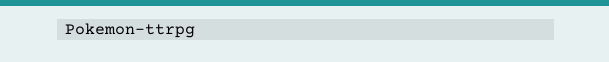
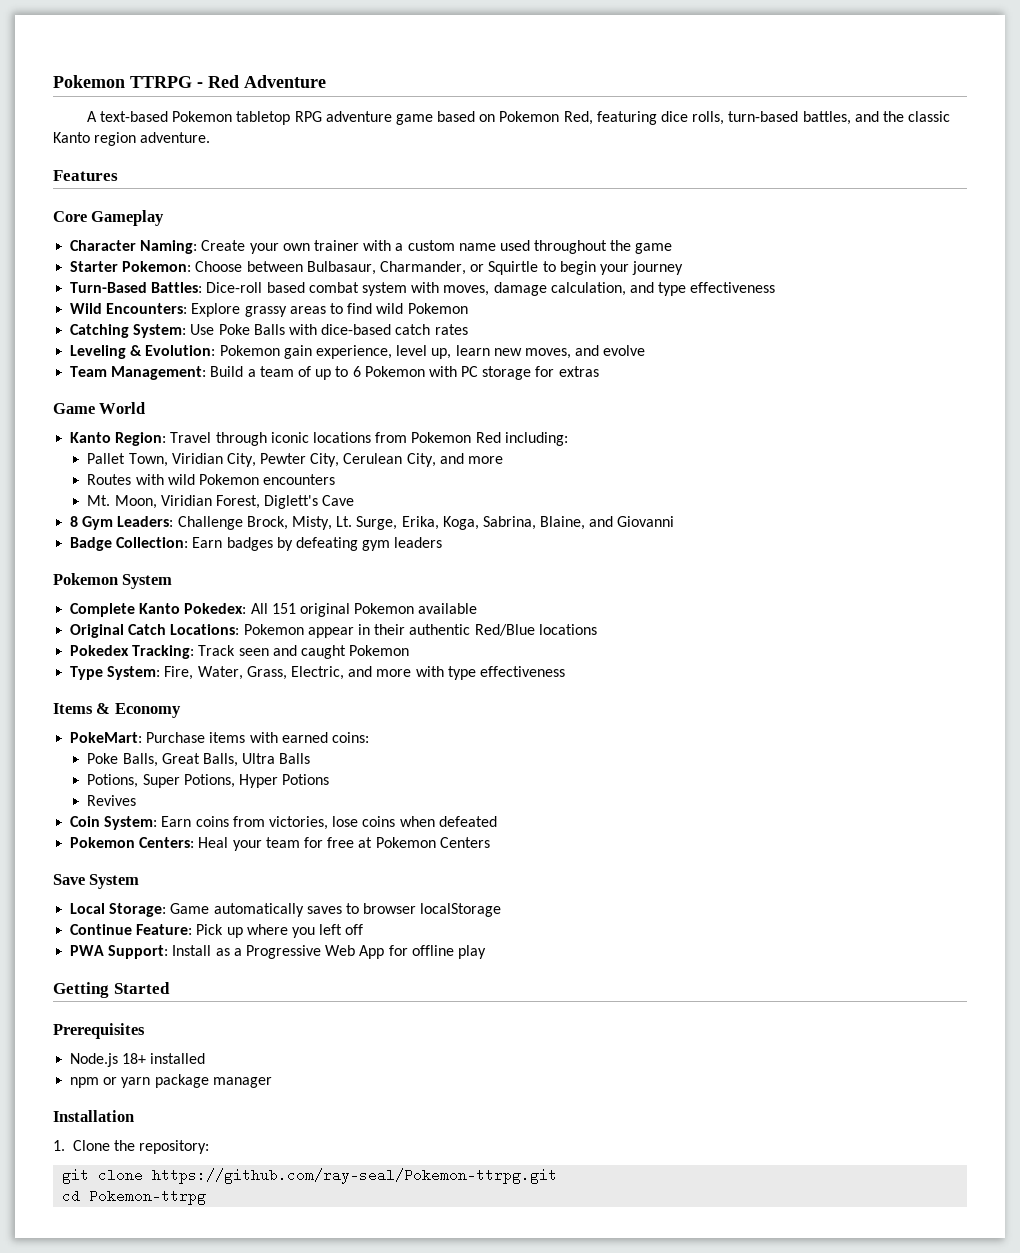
- Pokemon-ttrpg
+ Pokemon TTRPG - Red Adventure
+ A text-based Pokemon tabletop RPG adventure game based on Pokemon Red, featuring dice rolls, turn-based battles, and the classic Kanto region adventure.
+ Features
+ Core Gameplay
+ Character Naming: Create your own trainer with a custom name used throughout the game
+ Starter Pokemon: Choose between Bulbasaur, Charmander, or Squirtle to begin your journey
+ Turn-Based Battles: Dice-roll based combat system with moves, damage calculation, and type effectiveness
+ Wild Encounters: Explore grassy areas to find wild Pokemon
+ Catching System: Use Poke Balls with dice-based catch rates
+ Leveling & Evolution: Pokemon gain experience, level up, learn new moves, and evolve
+ Team Management: Build a team of up to 6 Pokemon with PC storage for extras
+ Game World
+ Kanto Region: Travel through iconic locations from Pokemon Red including:
+ Pallet Town, Viridian City, Pewter City, Cerulean City, and more
+ Routes with wild Pokemon encounters
+ Mt. Moon, Viridian Forest, Diglett's Cave
+ 8 Gym Leaders: Challenge Brock, Misty, Lt. Surge, Erika, Koga, Sabrina, Blaine, and Giovanni
+ Badge Collection: Earn badges by defeating gym leaders
+ Pokemon System
+ Complete Kanto Pokedex: All 151 original Pokemon available
+ Original Catch Locations: Pokemon appear in their authentic Red/Blue locations
+ Pokedex Tracking: Track seen and caught Pokemon
+ Type System: Fire, Water, Grass, Electric, and more with type effectiveness
+ Items & Economy
+ PokeMart: Purchase items with earned coins:
+ Poke Balls, Great Balls, Ultra Balls
+ Potions, Super Potions, Hyper Potions
+ Revives
+ Coin System: Earn coins from victories, lose coins when defeated
+ Pokemon Centers: Heal your team for free at Pokemon Centers
+ Save System
+ Local Storage: Game automatically saves to browser localStorage
+ Continue Feature: Pick up where you left off
+ PWA Support: Install as a Progressive Web App for offline play
+ Getting Started
+ Prerequisites
+ Node.js 18+ installed
+ npm or yarn package manager
+ Installation
+ 1. Clone the repository:
+ git clone https://github.com/ray-seal/Pokemon-ttrpg.git
+ cd Pokemon-ttrpg

